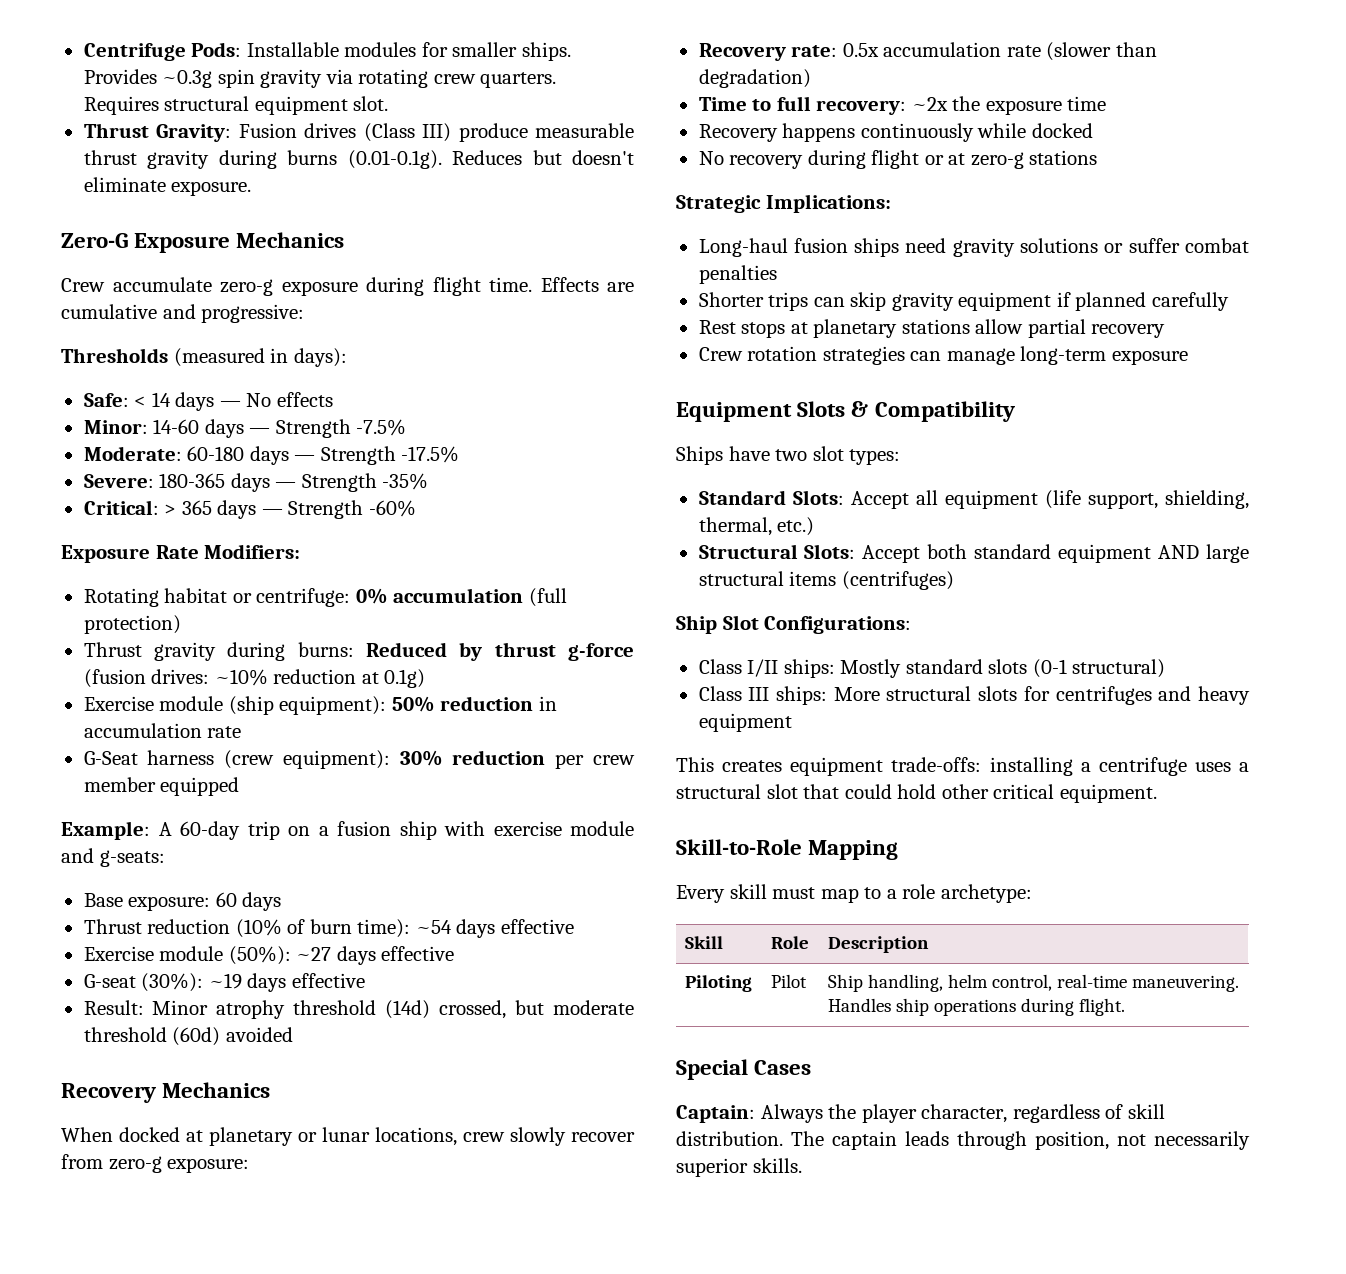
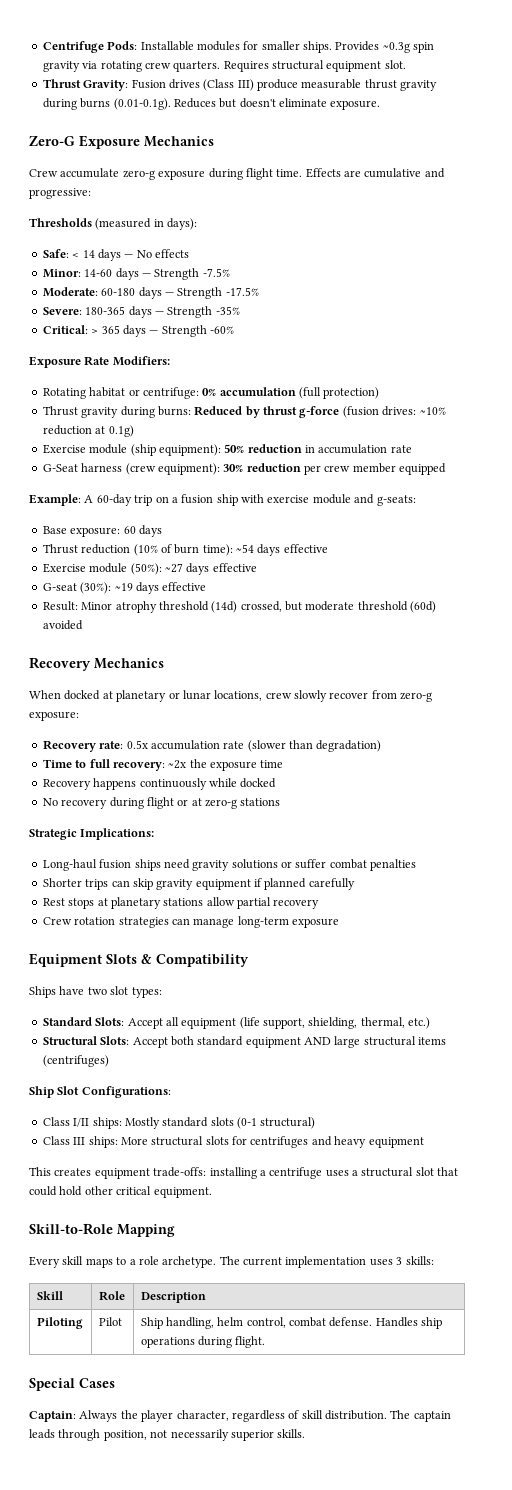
- Every skill must map to a role archetype:
+ Every skill maps to a role archetype. The current implementation uses 3 skills:
- Piloting | Pilot | Ship handling, helm control, real-time maneuvering. Handles ship operations during flight.
+ Piloting | Pilot | Ship handling, helm control, combat defense. Handles ship operations during flight.

